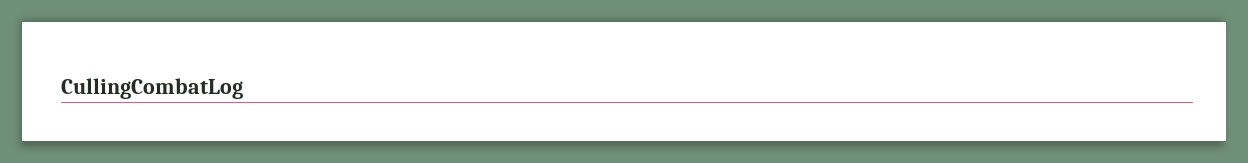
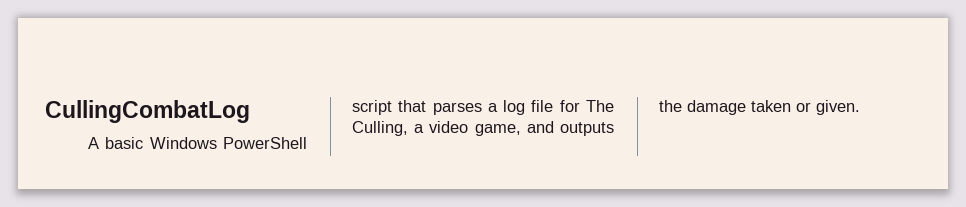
+ A basic Windows PowerShell script that parses a log file for The Culling, a video game, and outputs the damage taken or given.

